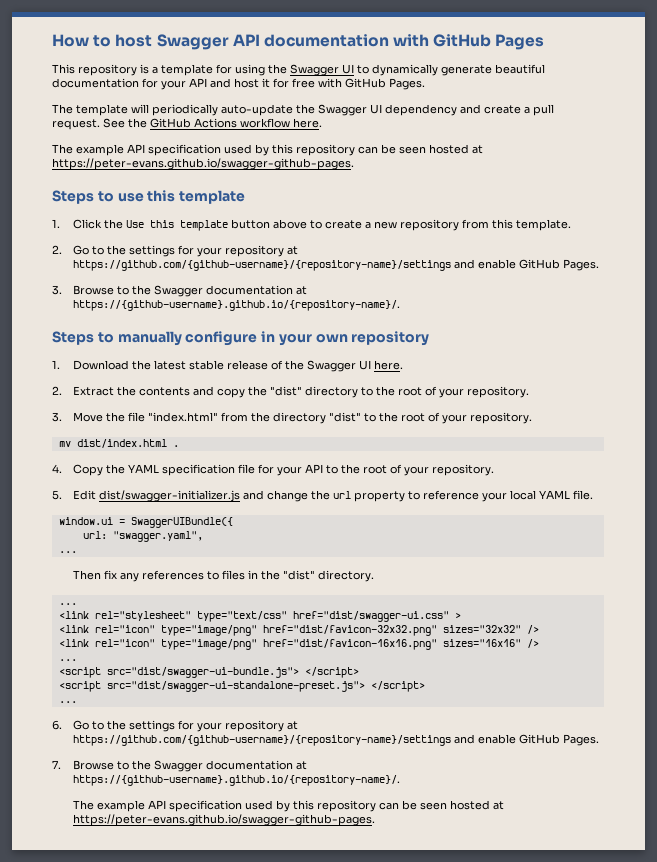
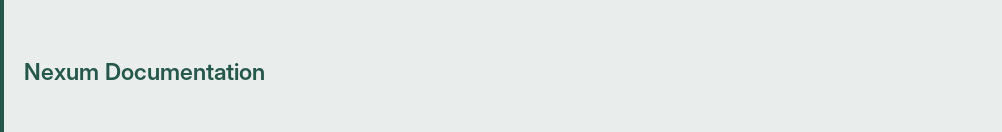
- How to host Swagger API documentation with GitHub Pages
- This repository is a template for using the Swagger UI to dynamically generate beautiful documentation for your API and host it for free with GitHub Pages.
- The template will periodically auto-update the Swagger UI dependency and create a pull request. See the GitHub Actions workflow here.
- The example API specification used by this repository can be seen hosted at https://peter-evans.github.io/swagger-github-pages.
- Steps to use this template
- 1. Click the Use this template button above to create a new repository from this template.
- 2. Go to the settings for your repository at https://github.com/{github-username}/{repository-name}/settings and enable GitHub Pages.
- 3. Browse to the Swagger documentation at https://{github-username}.github.io/{repository-name}/.
- Steps to manually configure in your own repository
- 1. Download the latest stable release of the Swagger UI here.
- 2. Extract the contents and copy the "dist" directory to the root of your repository.
- 3. Move the file "index.html" from the directory "dist" to the root of your repository.
- mv dist/index.html .
- 4. Copy the YAML specification file for your API to the root of your repository.
- 5. Edit dist/swagger-initializer.js and change the url property to reference your local YAML file.
- window.ui = SwaggerUIBundle({
- url: "swagger.yaml",
- ...
- Then fix any references to files in the "dist" directory.
- ...
- <link rel="stylesheet" type="text/css" href="dist/swagger-ui.css" >
- <link rel="icon" type="image/png" href="dist/favicon-32x32.png" sizes="32x32" />
- <link rel="icon" type="image/png" href="dist/favicon-16x16.png" sizes="16x16" />
- ...
- <script src="dist/swagger-ui-bundle.js"> </script>
- <script src="dist/swagger-ui-standalone-preset.js"> </script>
- ...
- 6. Go to the settings for your repository at https://github.com/{github-username}/{repository-name}/settings and enable GitHub Pages.
- 7. Browse to the Swagger documentation at https://{github-username}.github.io/{repository-name}/.
- The example API specification used by this repository can be seen hosted at https://peter-evans.github.io/swagger-github-pages.
+ Nexum Documentation

